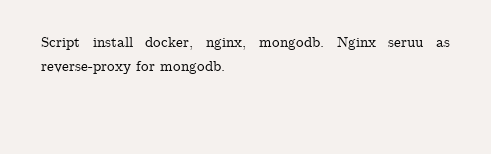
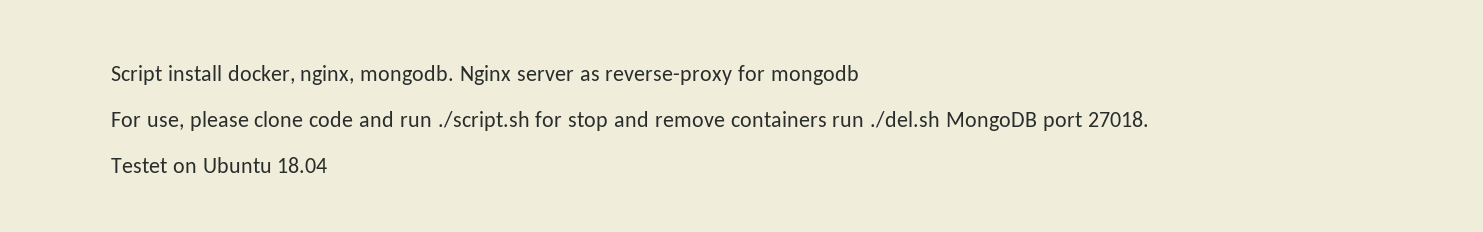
- Nginx seruu as reverse-proxy for mongodb.
+ Nginx server as reverse-proxy for mongodb
+ For use, please clone code and run ./script.sh for stop and remove containers run ./del.sh MongoDB port 27018.
+ Testet on Ubuntu 18.04

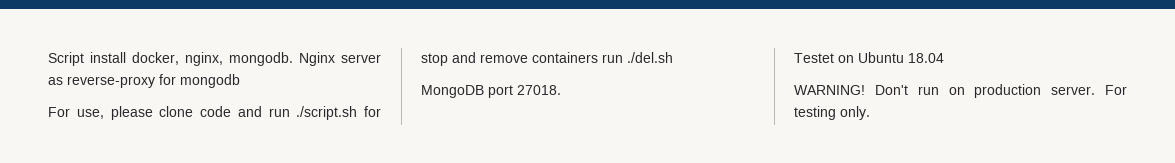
- For use, please clone code and run ./script.sh for stop and remove containers run ./del.sh MongoDB port 27018.
+ For use, please clone code and run ./script.sh for stop and remove containers run ./del.sh
+ MongoDB port 27018.
+ WARNING! Don't run on production server. For testing only.

